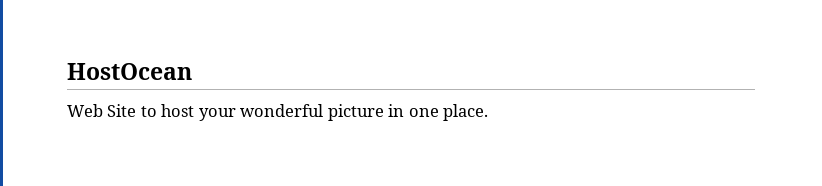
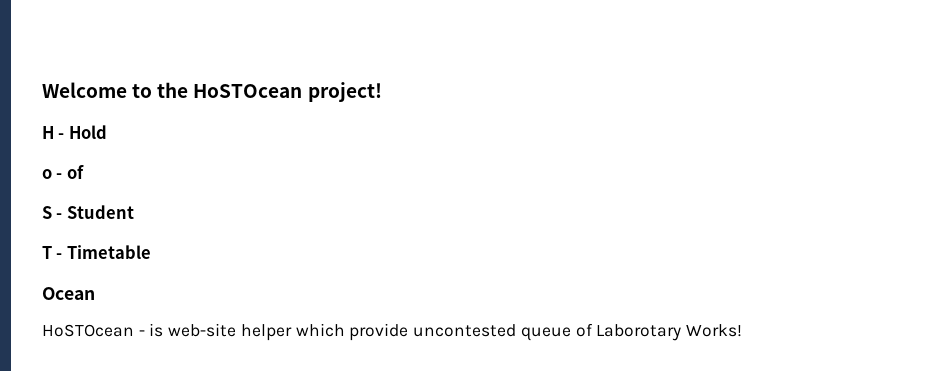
- HostOcean
- Web Site to host your wonderful picture in one place.
+ Welcome to the HoSTOcean project!
+ H - Hold
+ o - of
+ S - Student
+ T - Timetable
+ Ocean
+ HoSTOcean - is web-site helper which provide uncontested queue of Laborotary Works!

